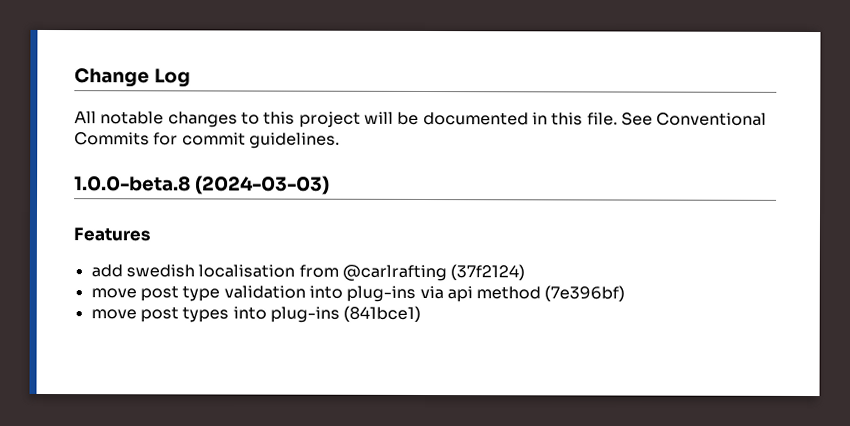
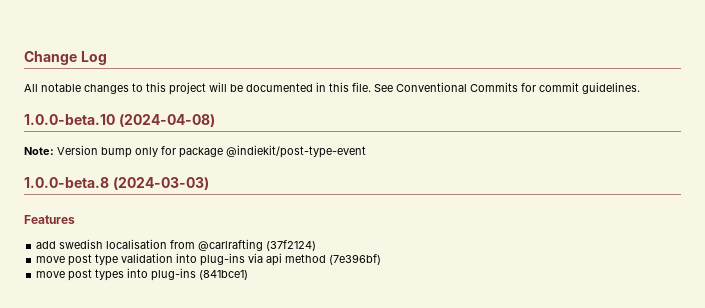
+ 1.0.0-beta.10 (2024-04-08)
+ Note: Version bump only for package @indiekit/post-type-event

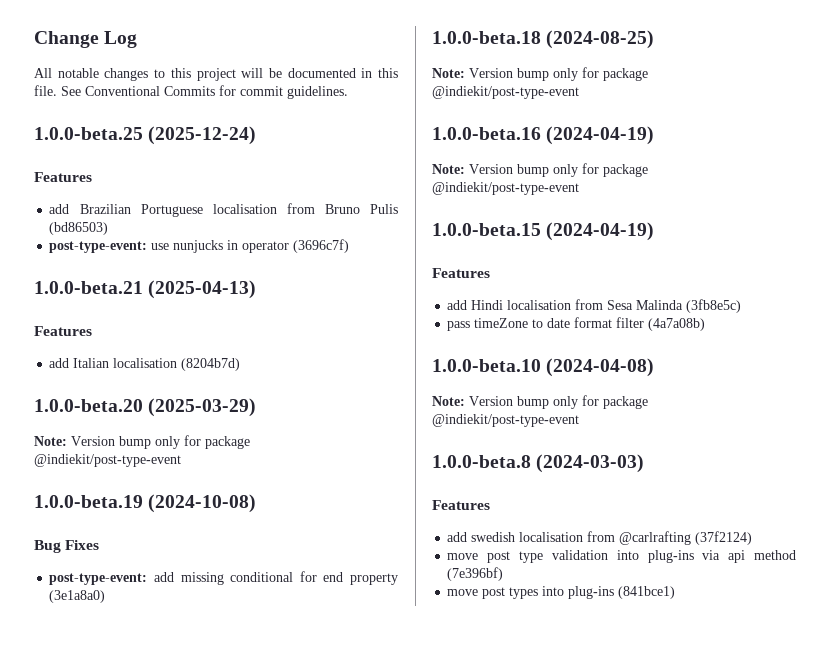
+ 1.0.0-beta.25 (2025-12-24)
+ Features
+ add Brazilian Portuguese localisation from Bruno Pulis (bd86503)
+ post-type-event: use nunjucks in operator (3696c7f)
+ 1.0.0-beta.21 (2025-04-13)
+ Features
+ add Italian localisation (8204b7d)
+ 1.0.0-beta.20 (2025-03-29)
+ Note: Version bump only for package @indiekit/post-type-event
+ 1.0.0-beta.19 (2024-10-08)
+ Bug Fixes
+ post-type-event: add missing conditional for end property (3e1a8a0)
+ 1.0.0-beta.18 (2024-08-25)
+ Note: Version bump only for package @indiekit/post-type-event
+ 1.0.0-beta.16 (2024-04-19)
+ Note: Version bump only for package @indiekit/post-type-event
+ 1.0.0-beta.15 (2024-04-19)
+ Features
+ add Hindi localisation from Sesa Malinda (3fb8e5c)
+ pass timeZone to date format filter (4a7a08b)

